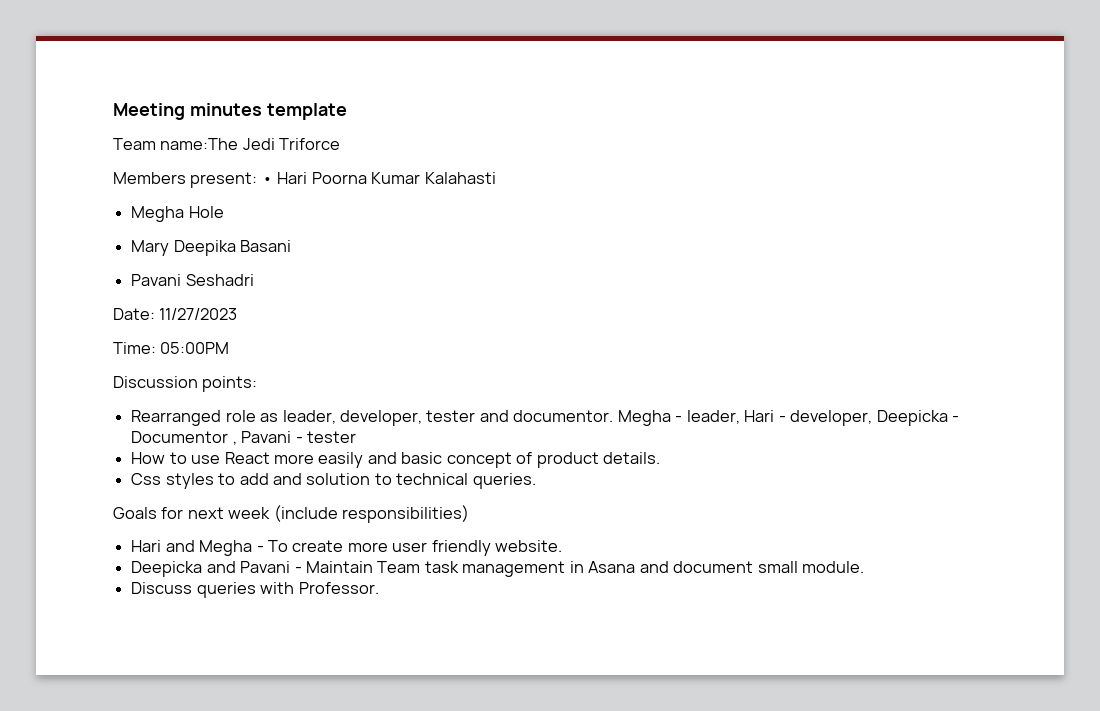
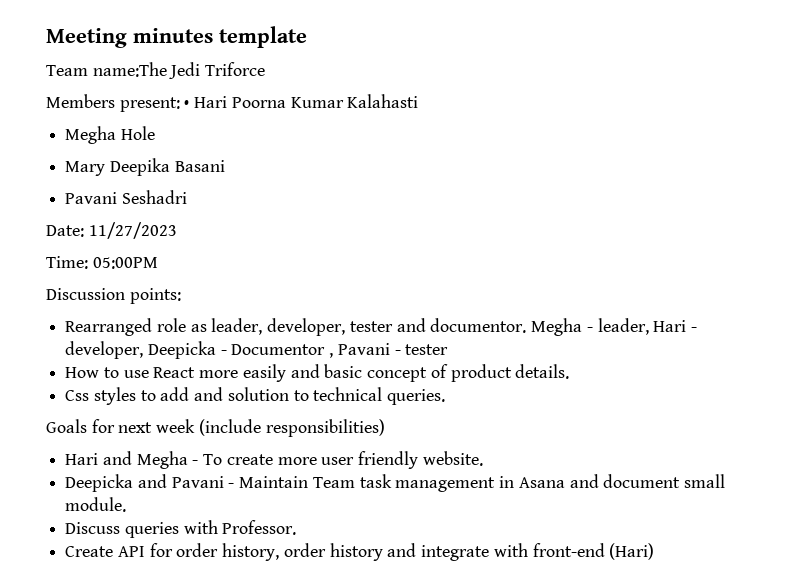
+ Create API for order history, order history and integrate with front-end (Hari)

